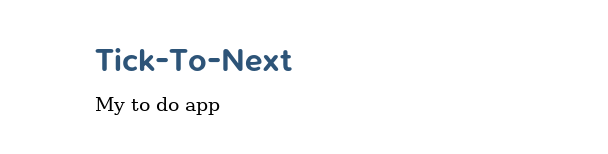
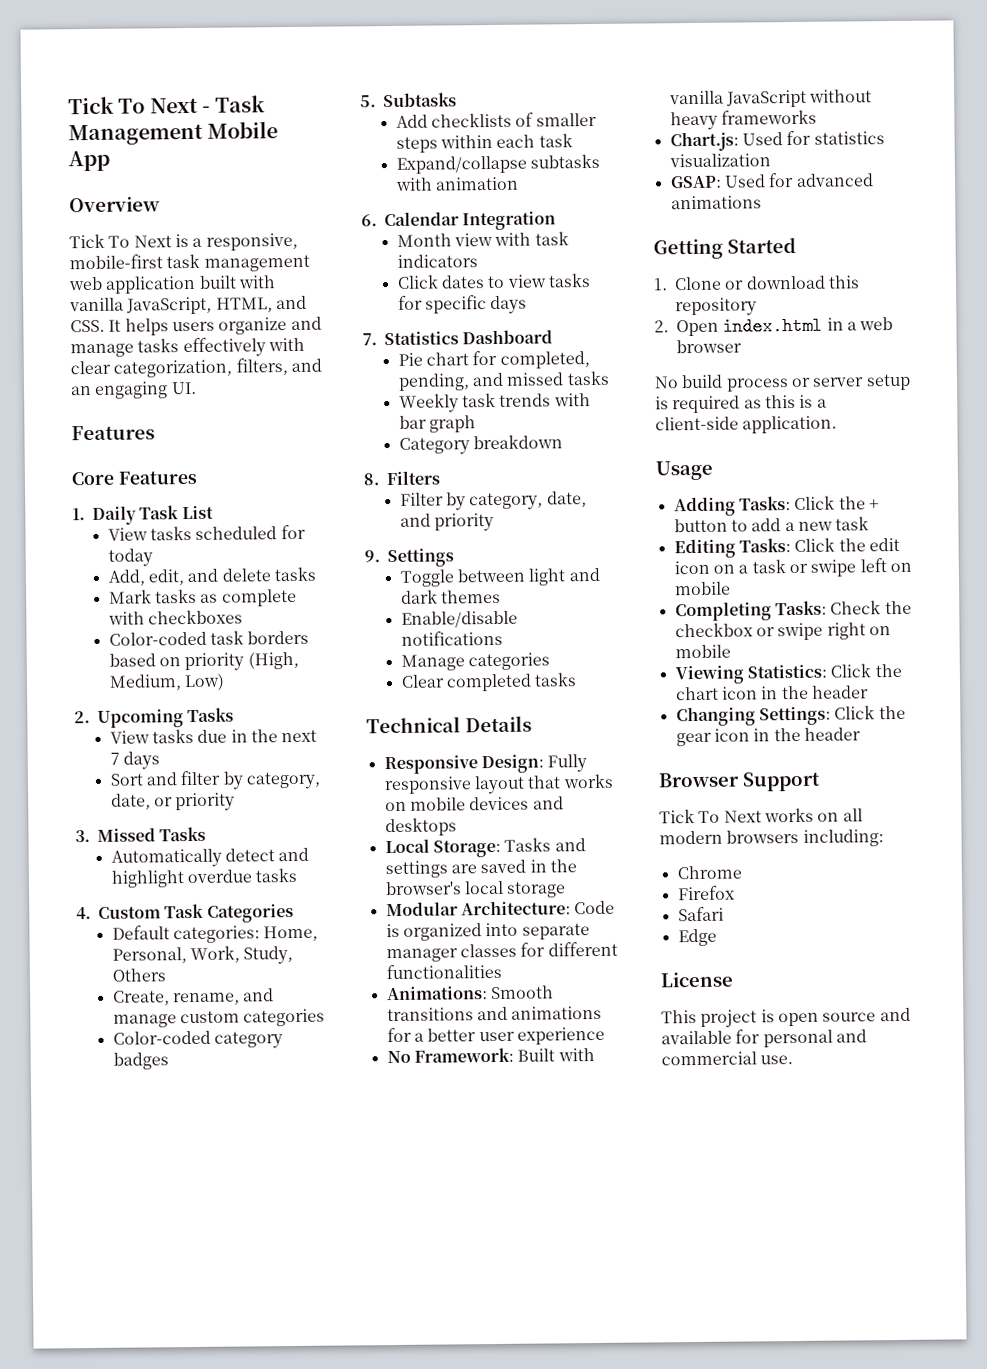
- Tick-To-Next
- My to do app
+ Tick To Next - Task Management Mobile App
+ Overview
+ Tick To Next is a responsive, mobile-first task management web application built with vanilla JavaScript, HTML, and CSS. It helps users organize and manage tasks effectively with clear categorization, filters, and an engaging UI.
+ Features
+ Core Features
+ 1. Daily Task List
+ View tasks scheduled for today
+ Add, edit, and delete tasks
+ Mark tasks as complete with checkboxes
+ Color-coded task borders based on priority (High, Medium, Low)
+ 2. Upcoming Tasks
+ View tasks due in the next 7 days
+ Sort and filter by category, date, or priority
+ 3. Missed Tasks
+ Automatically detect and highlight overdue tasks
+ 4. Custom Task Categories
+ Default categories: Home, Personal, Work, Study, Others
+ Create, rename, and manage custom categories
+ Color-coded category badges
+ 5. Subtasks
+ Add checklists of smaller steps within each task
+ Expand/collapse subtasks with animation
+ 6. Calendar Integration
+ Month view with task indicators
+ Click dates to view tasks for specific days
+ 7. Statistics Dashboard
+ Pie chart for completed, pending, and missed tasks
+ Weekly task trends with bar graph
+ Category breakdown
+ 8. Filters
+ Filter by category, date, and priority
+ 9. Settings
+ Toggle between light and dark themes
+ Enable/disable notifications
+ Manage categories
+ Clear completed tasks
+ Technical Details
+ Responsive Design: Fully responsive layout that works on mobile devices and desktops
+ Local Storage: Tasks and settings are saved in the browser's local storage
+ Modular Architecture: Code is organized into separate manager classes for different functionalities
+ Animations: Smooth transitions and animations for a better user experience
+ No Framework: Built with vanilla JavaScript without heavy frameworks
+ Chart.js: Used for statistics visualization
+ GSAP: Used for advanced animations
+ Getting Started
+ 1. Clone or download this repository
+ 2. Open index.html in a web browser
+ No build process or server setup is required as this is a client-side application.
+ Usage
+ Adding Tasks: Click the + button to add a new task
+ Editing Tasks: Click the edit icon on a task or swipe left on mobile
+ Completing Tasks: Check the checkbox or swipe right on mobile
+ Viewing Statistics: Click the chart icon in the header
+ Changing Settings: Click the gear icon in the header
+ Browser Support
+ Tick To Next works on all modern browsers including:
+ Chrome
+ Firefox
+ Safari
+ Edge
+ License
+ This project is open source and available for personal and commercial use.

